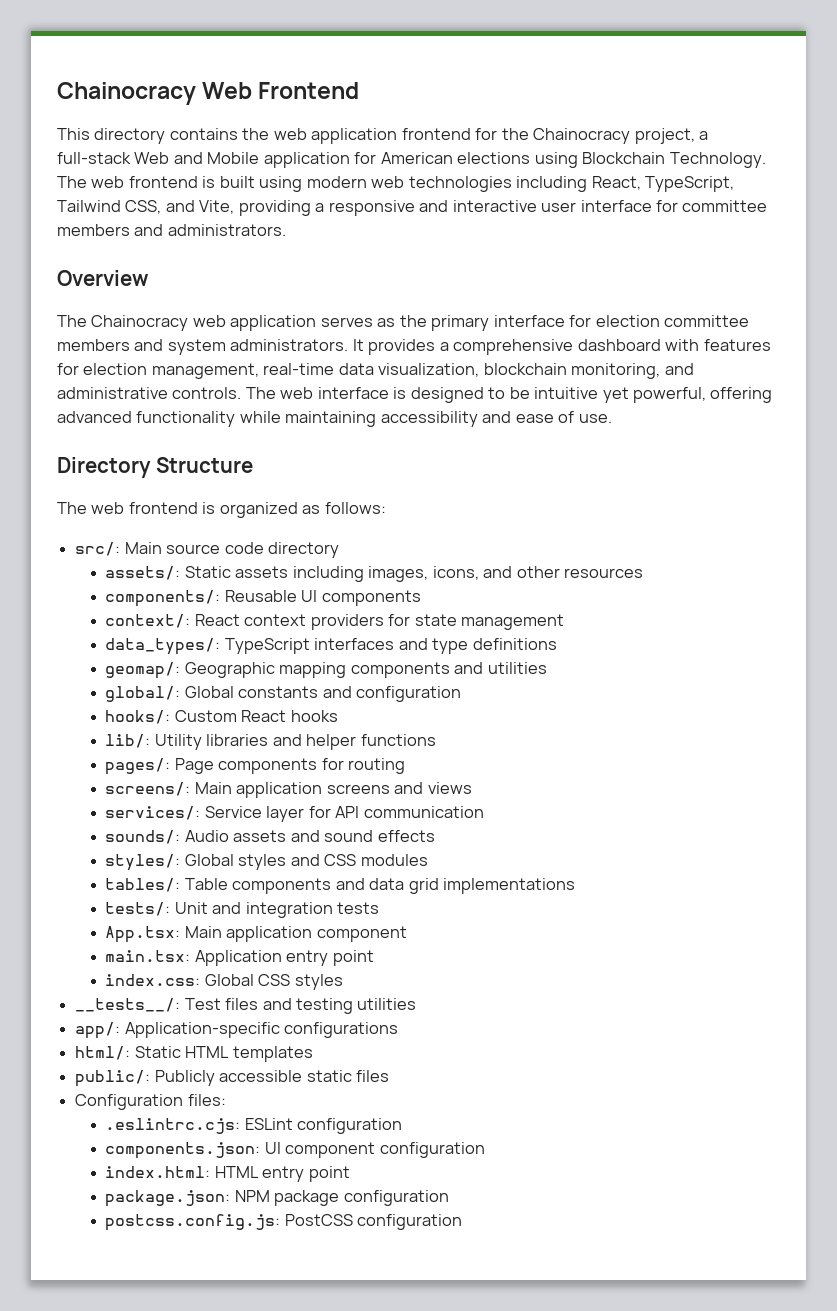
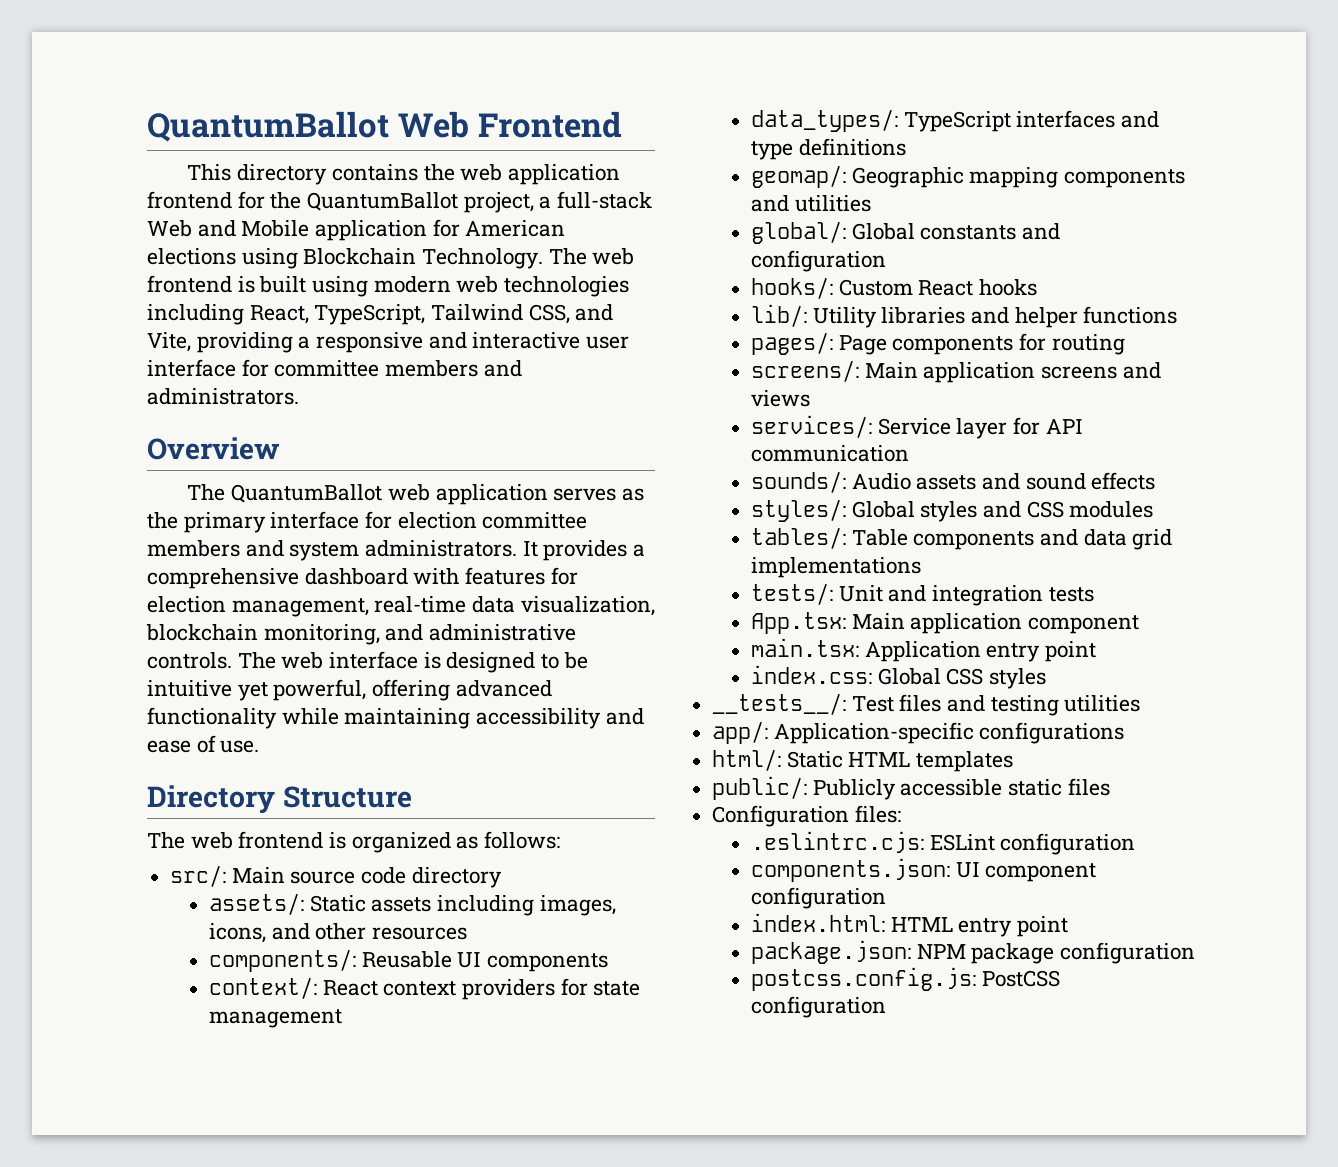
- Chainocracy Web Frontend
+ QuantumBallot Web Frontend
- This directory contains the web application frontend for the Chainocracy project, a full-stack Web and Mobile application for American elections using Blockchain Technology.
+ This directory contains the web application frontend for the QuantumBallot project, a full-stack Web and Mobile application for American elections using Blockchain Technology.
- The Chainocracy web application serves as the primary interface for election committee members and system administrators.
+ The QuantumBallot web application serves as the primary interface for election committee members and system administrators.

